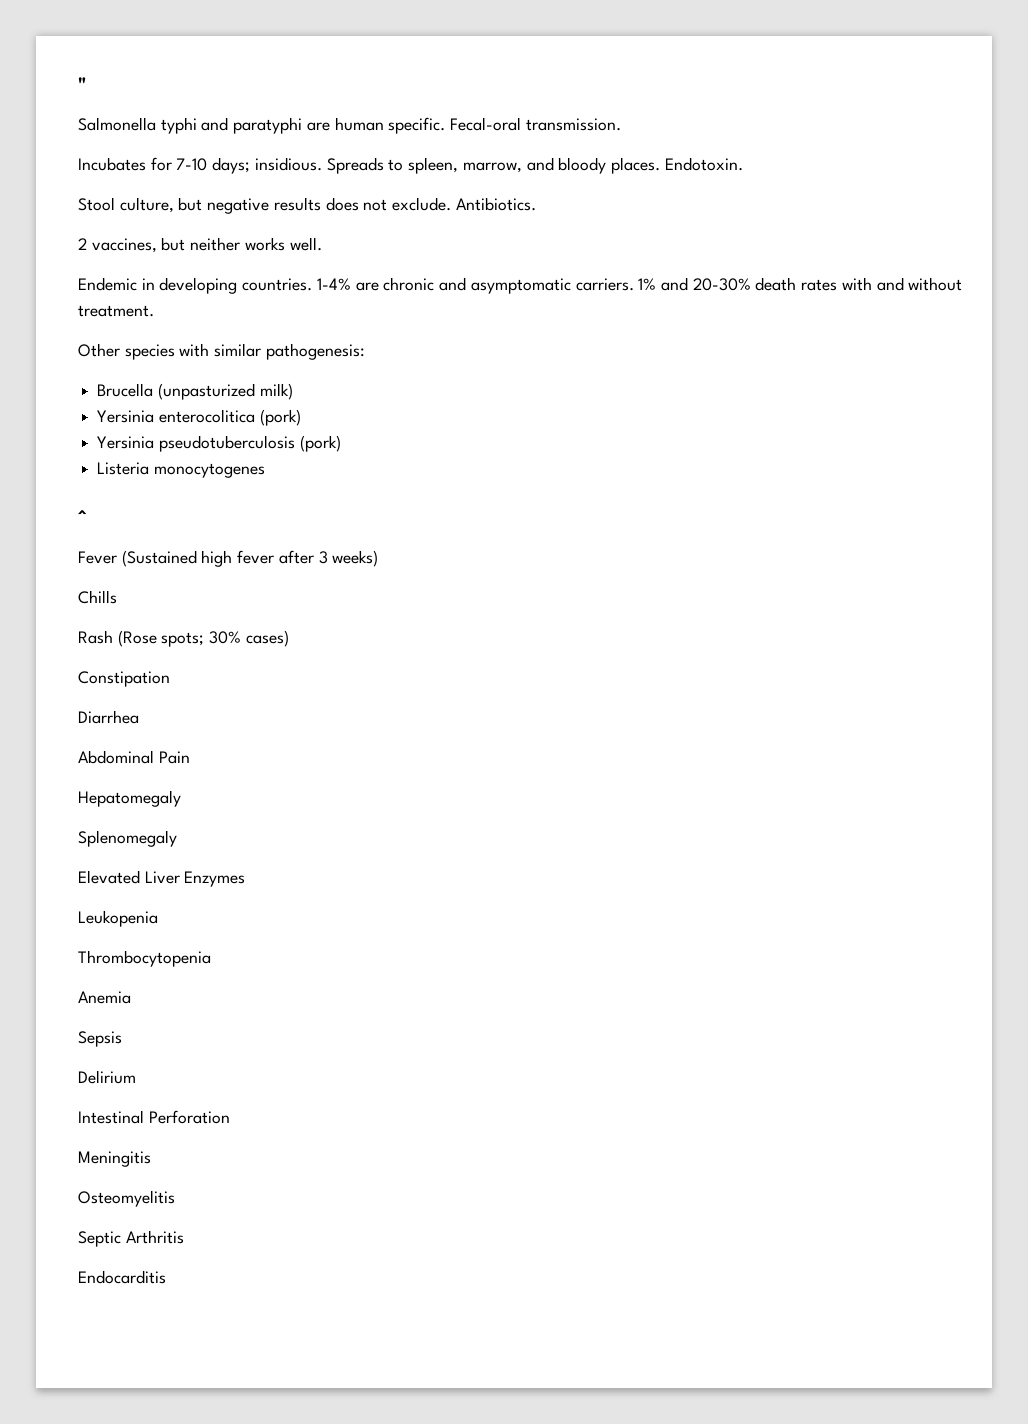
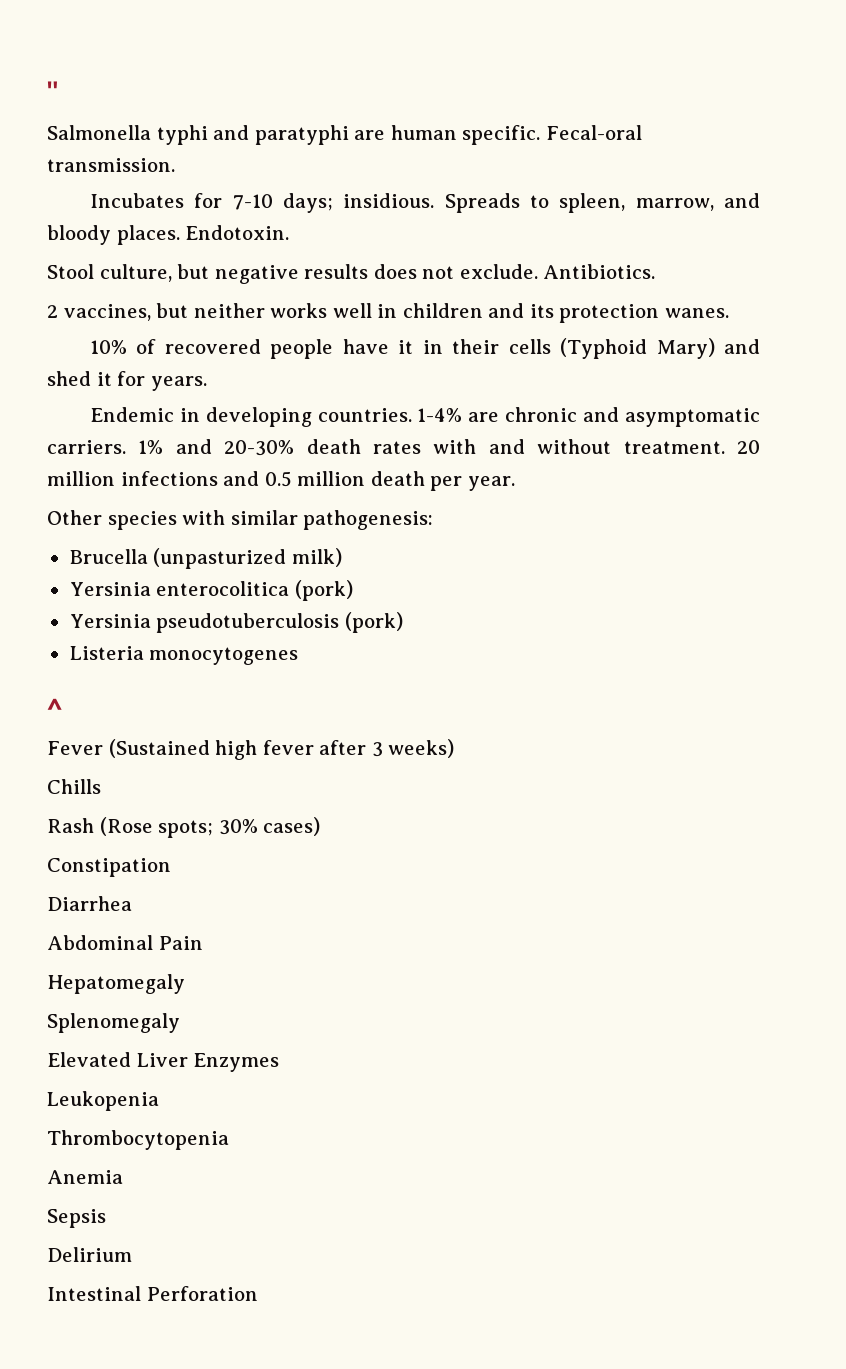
- 2 vaccines, but neither works well.
+ 2 vaccines, but neither works well in children and its protection wanes.
+ 10% of recovered people have it in their cells (Typhoid Mary) and shed it for years.
+ 20 million infections and 0.5 million death per year.
- Meningitis
- Osteomyelitis
- Septic Arthritis
- Endocarditis

